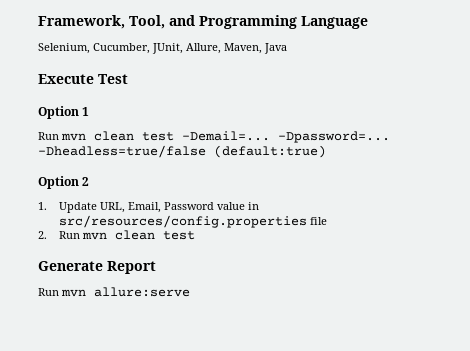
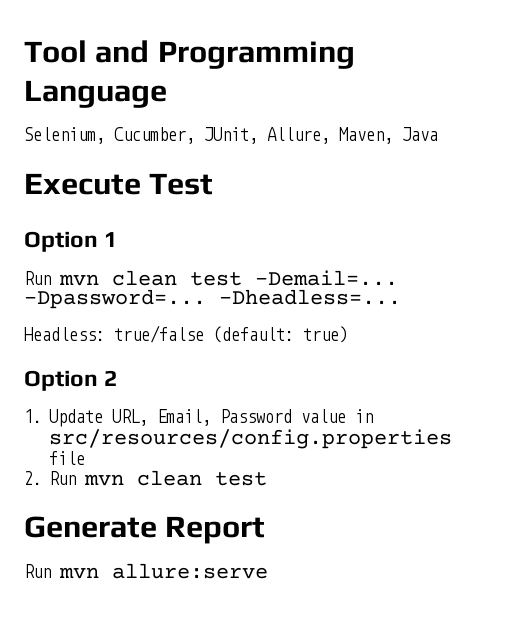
- Framework, Tool, and Programming Language
+ Tool and Programming Language
- -Dheadless=true/false (default:true)
+ -Dheadless=...
+ Headless: true/false (default: true)

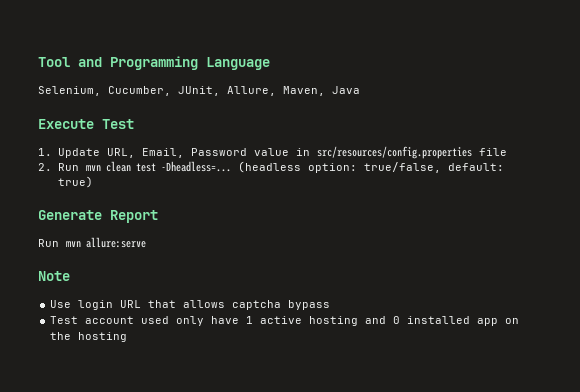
- Option 1
- Run mvn clean test -Demail=... -Dpassword=... -Dheadless=...
- Headless: true/false (default: true)
- Option 2
- 2. Run mvn clean test
+ 2. Run mvn clean test -Dheadless=... (headless option: true/false, default: true)
+ Note
+ Use login URL that allows captcha bypass
+ Test account used only have 1 active hosting and 0 installed app on the hosting

